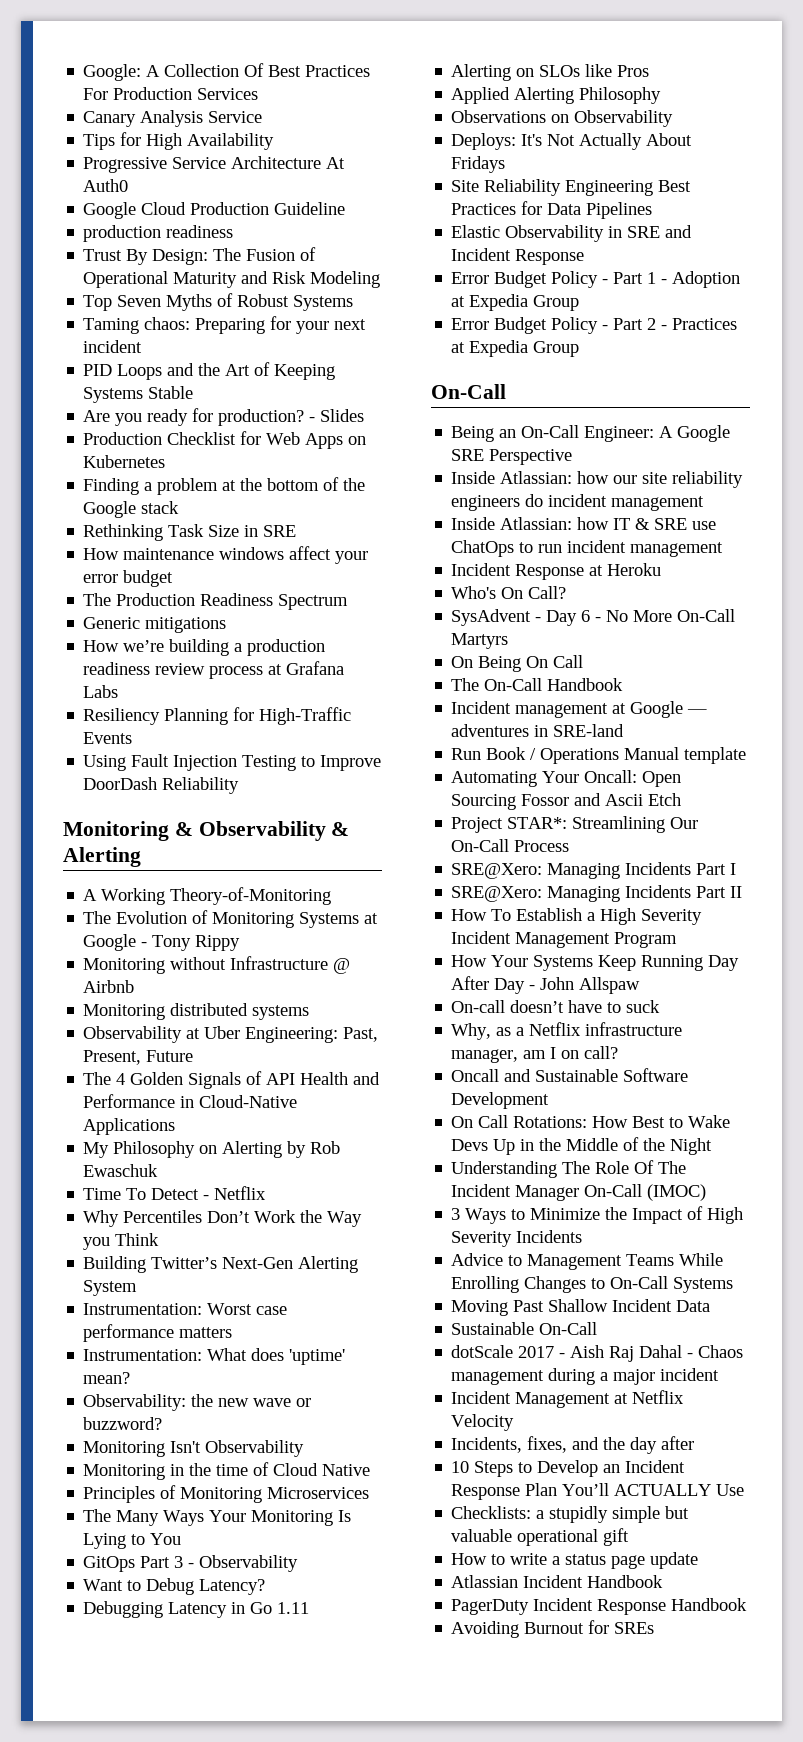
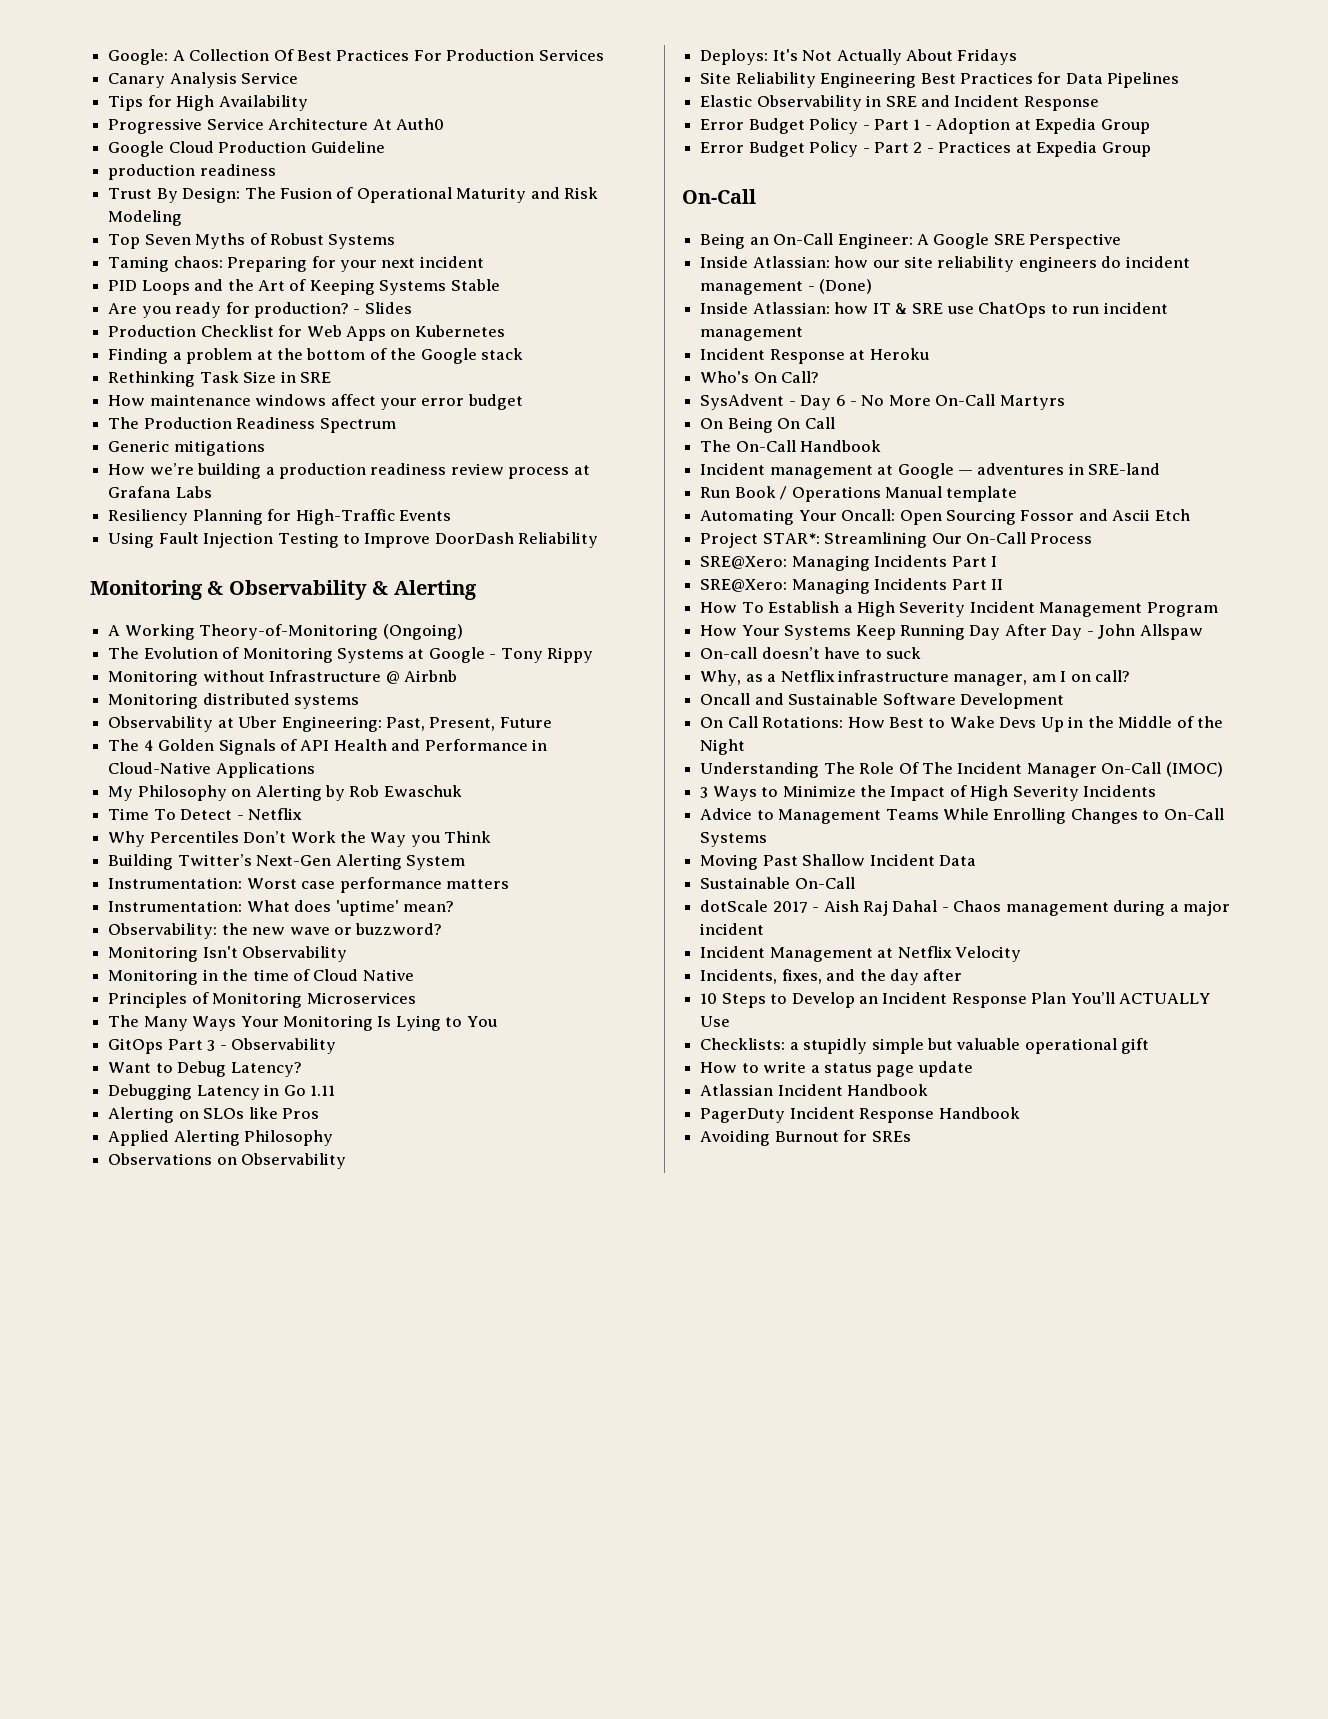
- A Working Theory-of-Monitoring
+ A Working Theory-of-Monitoring (Ongoing)
- Inside Atlassian: how our site reliability engineers do incident management
+ Inside Atlassian: how our site reliability engineers do incident management - (Done)

